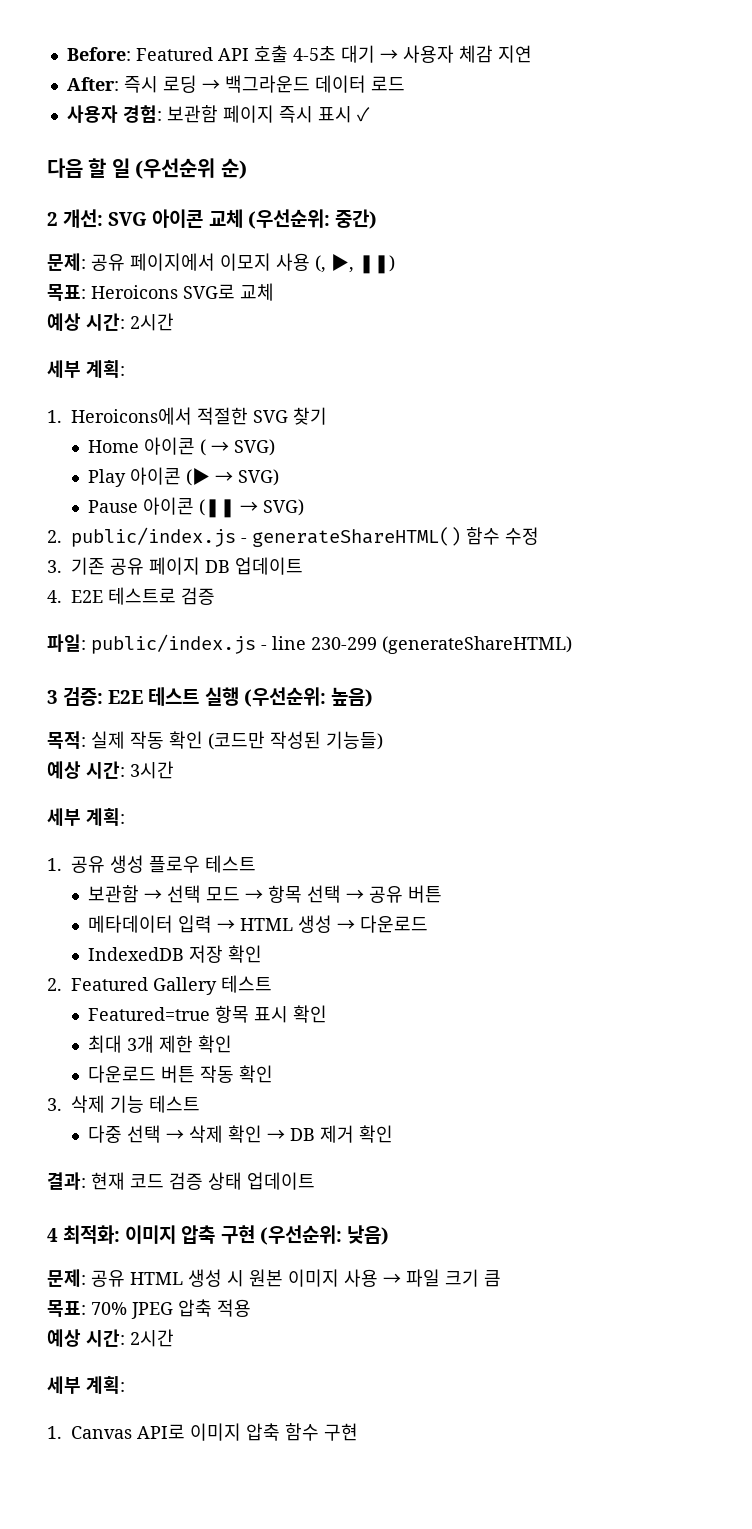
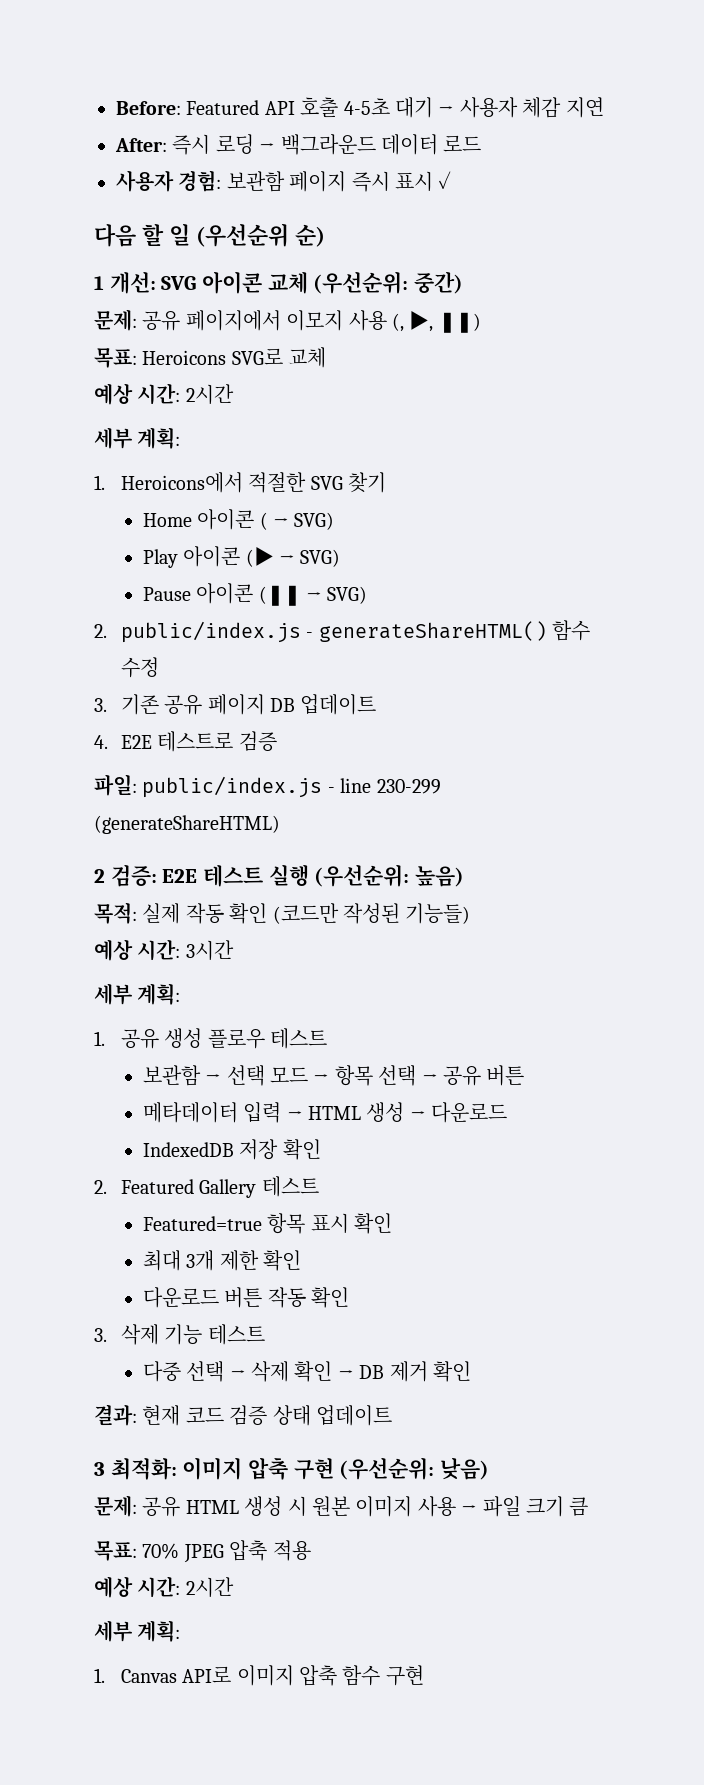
- 2 개선: SVG 아이콘 교체 (우선순위: 중간)
+ 1 개선: SVG 아이콘 교체 (우선순위: 중간)
- 3 검증: E2E 테스트 실행 (우선순위: 높음)
+ 2 검증: E2E 테스트 실행 (우선순위: 높음)
- 4 최적화: 이미지 압축 구현 (우선순위: 낮음)
+ 3 최적화: 이미지 압축 구현 (우선순위: 낮음)

